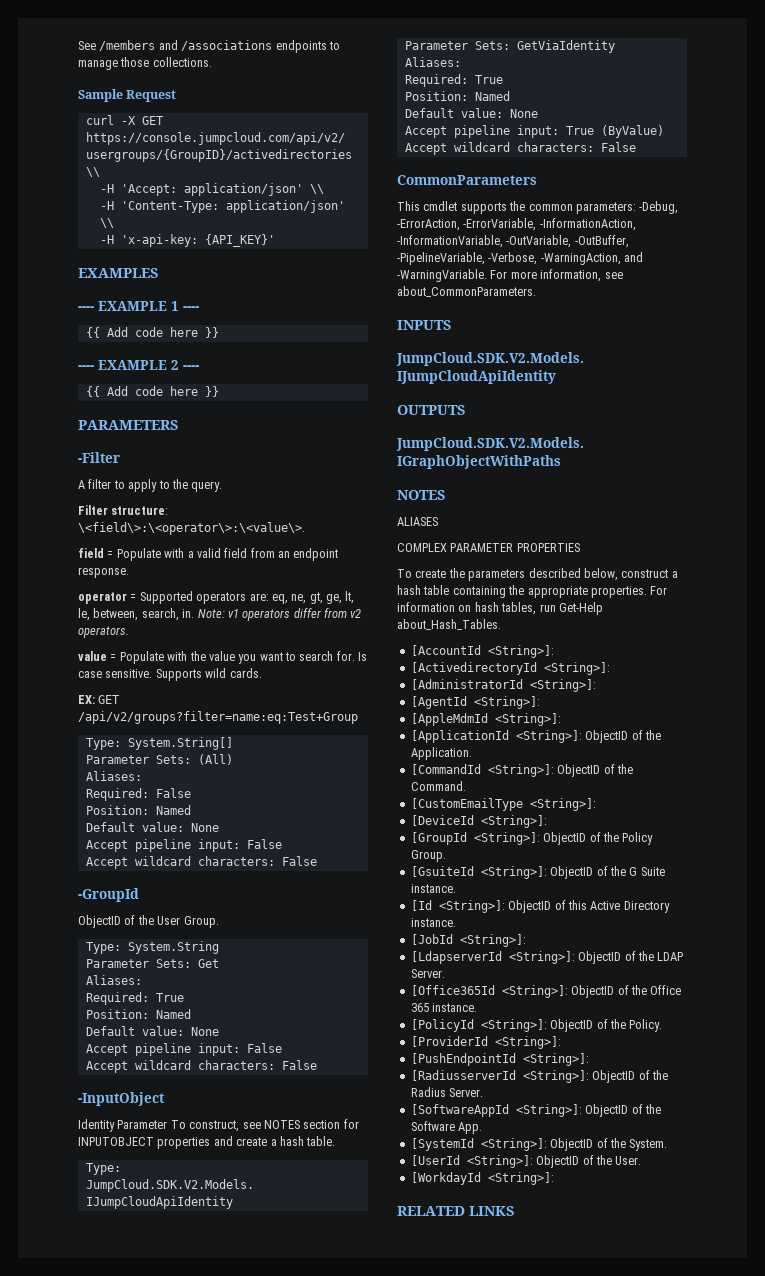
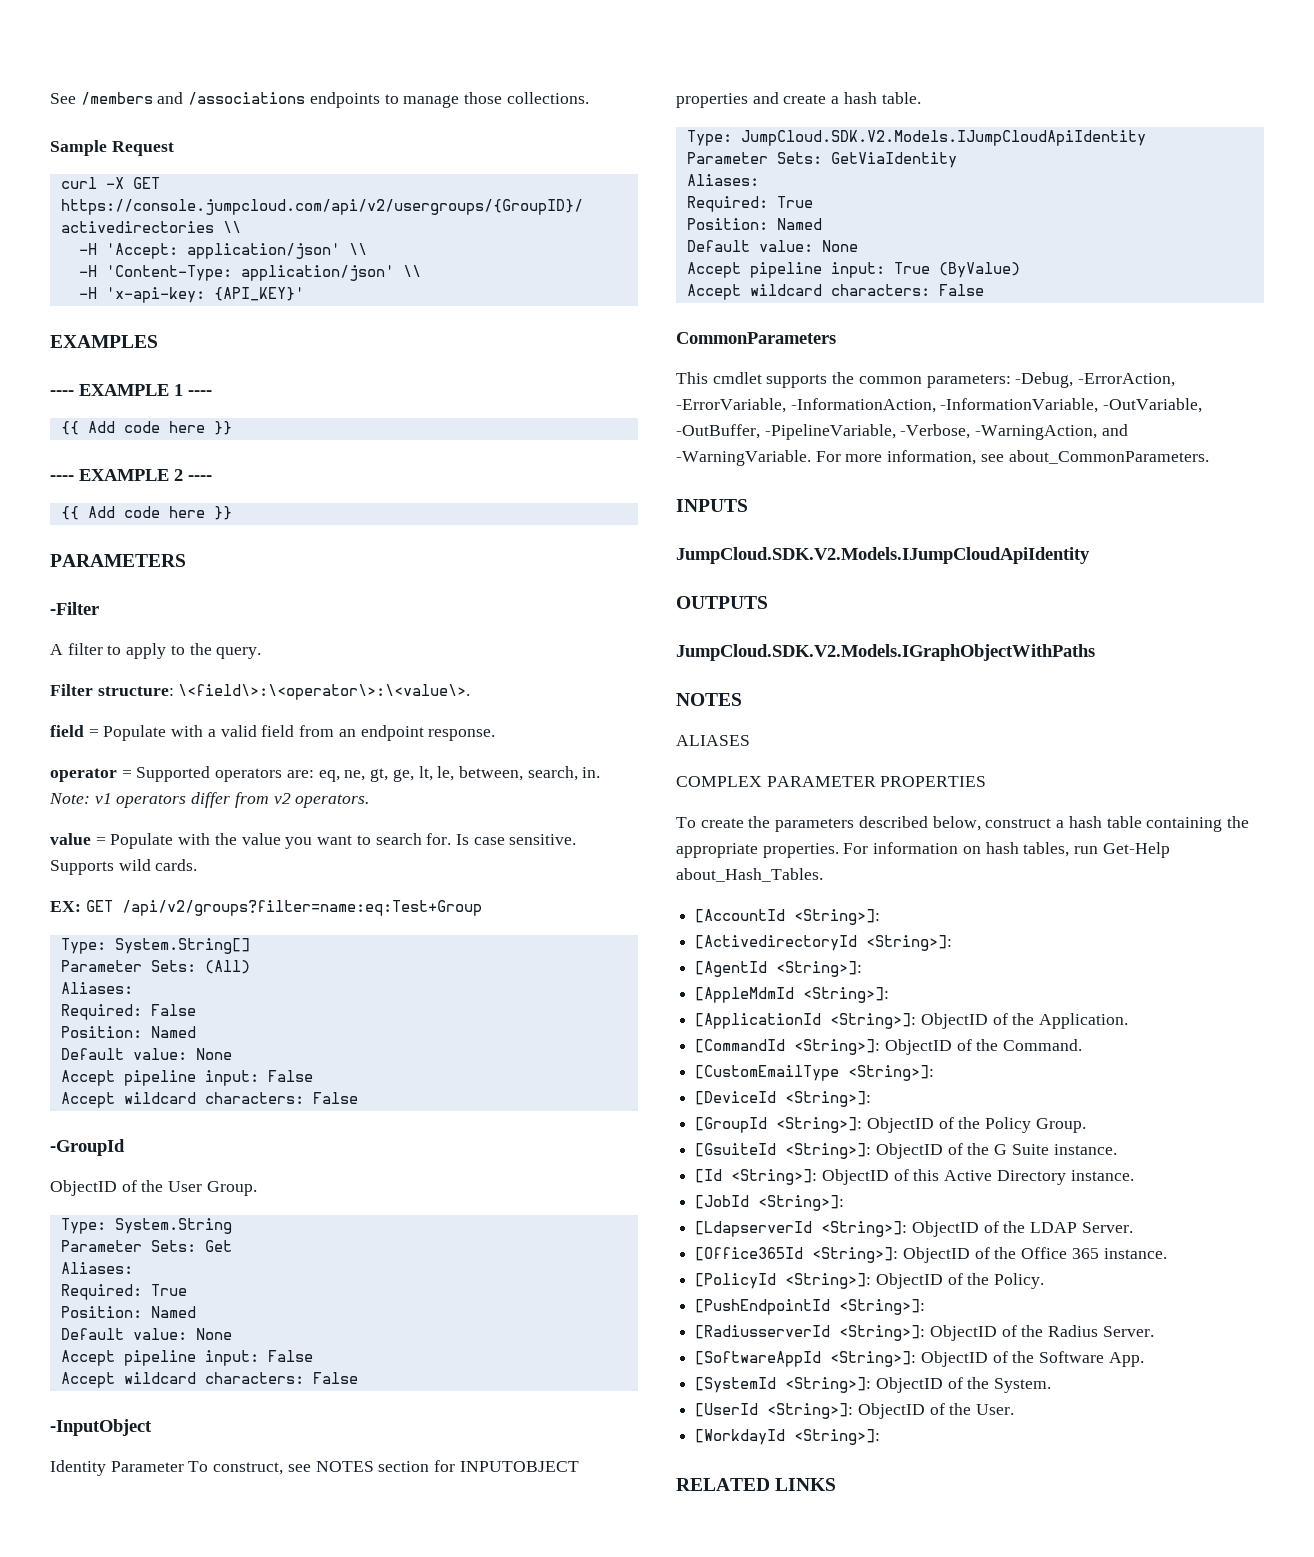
- [AdministratorId <String>]:
- [ProviderId <String>]:

